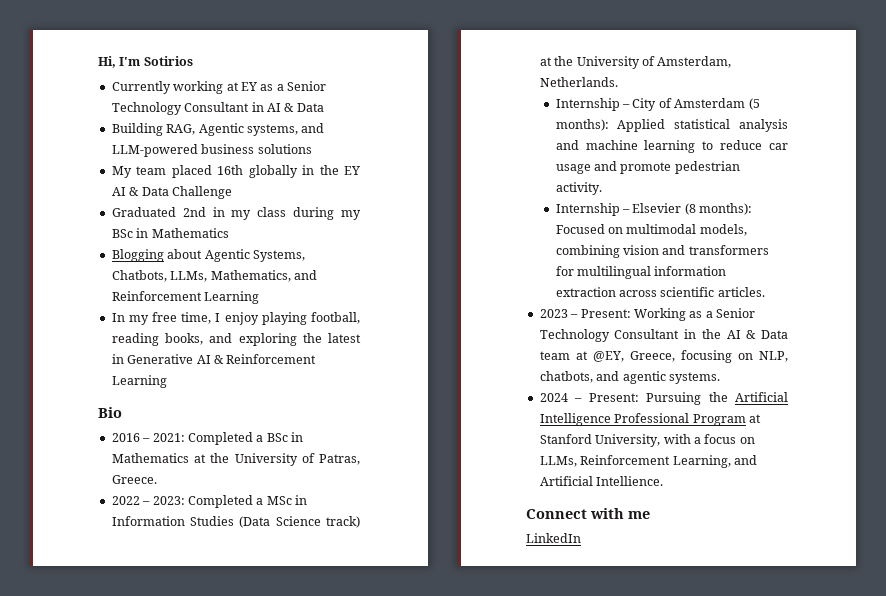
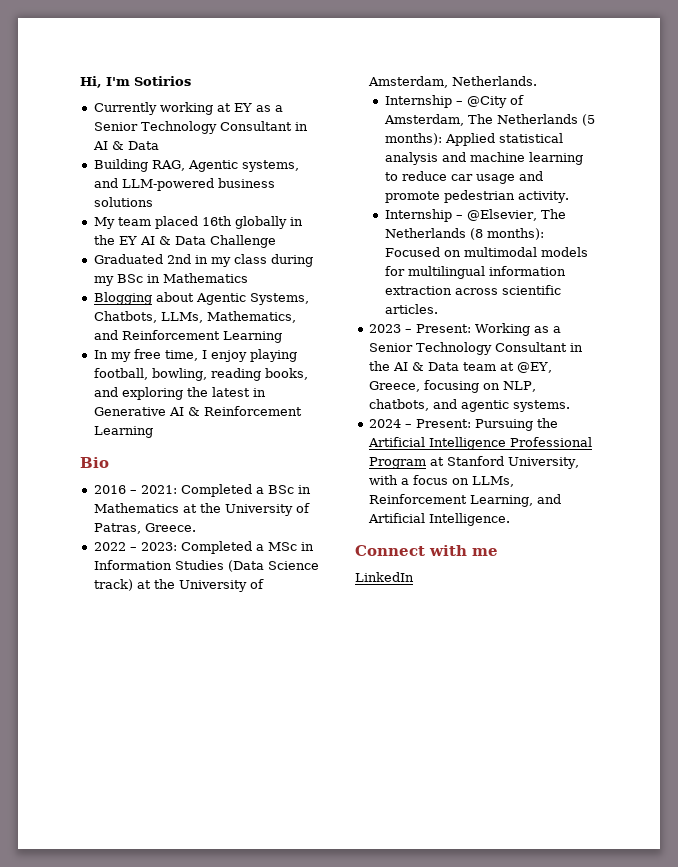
- In my free time, I enjoy playing football, reading books, and exploring the latest in Generative AI & Reinforcement Learning
+ In my free time, I enjoy playing football, bowling, reading books, and exploring the latest in Generative AI & Reinforcement Learning
- Internship – City of Amsterdam (5 months): Applied statistical analysis and machine learning to reduce car usage and promote pedestrian activity.
+ Internship – @City of Amsterdam, The Netherlands (5 months): Applied statistical analysis and machine learning to reduce car usage and promote pedestrian activity.
- Internship – Elsevier (8 months): Focused on multimodal models, combining vision and transformers for multilingual information extraction across scientific articles.
+ Internship – @Elsevier, The Netherlands (8 months): Focused on multimodal models for multilingual information extraction across scientific articles.
- 2024 – Present: Pursuing the Artificial Intelligence Professional Program at Stanford University, with a focus on LLMs, Reinforcement Learning, and Artificial Intellience.
+ 2024 – Present: Pursuing the Artificial Intelligence Professional Program at Stanford University, with a focus on LLMs, Reinforcement Learning, and Artificial Intelligence.

